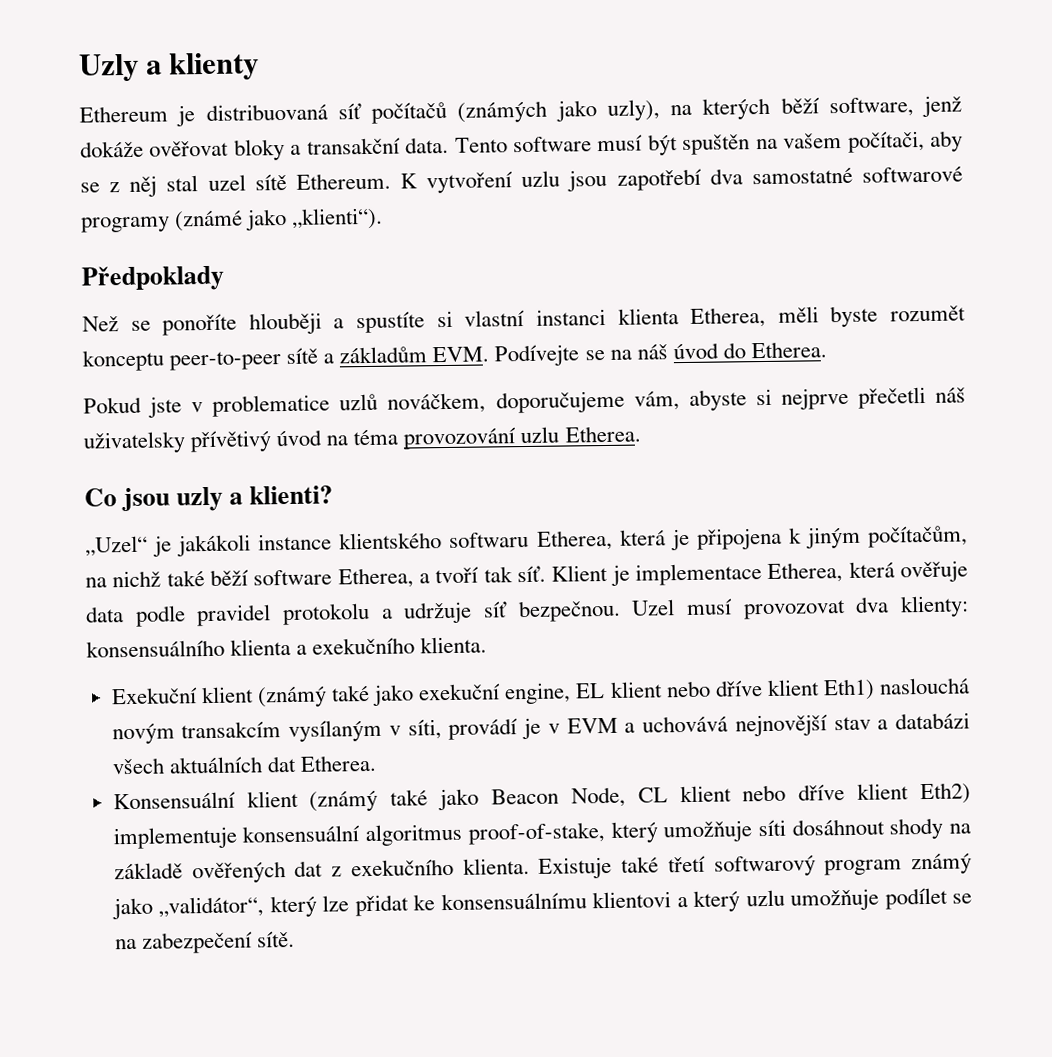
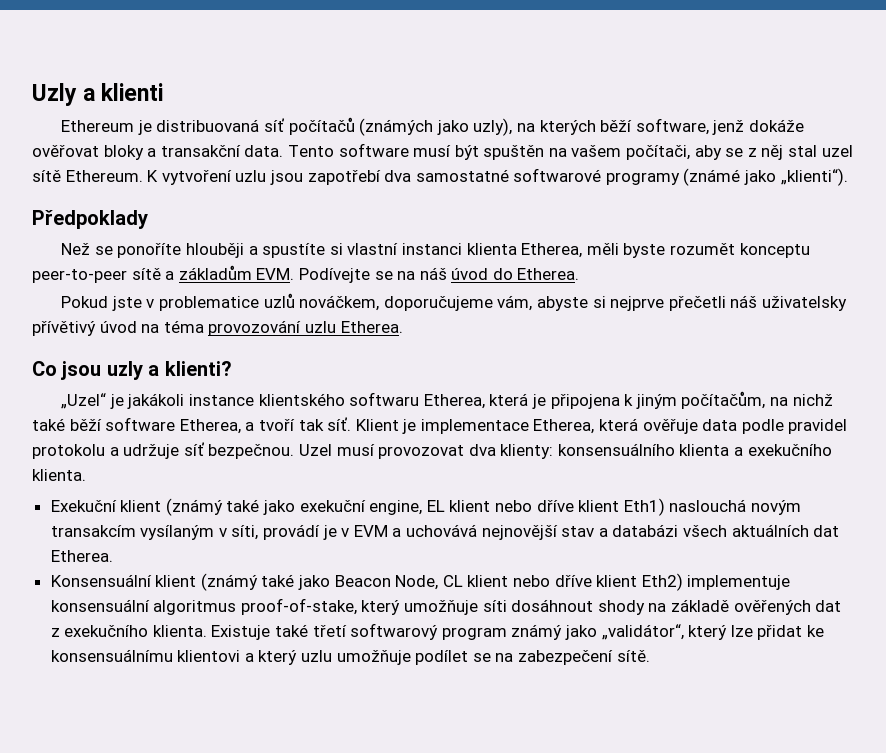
- Uzly a klienty
+ Uzly a klienti

